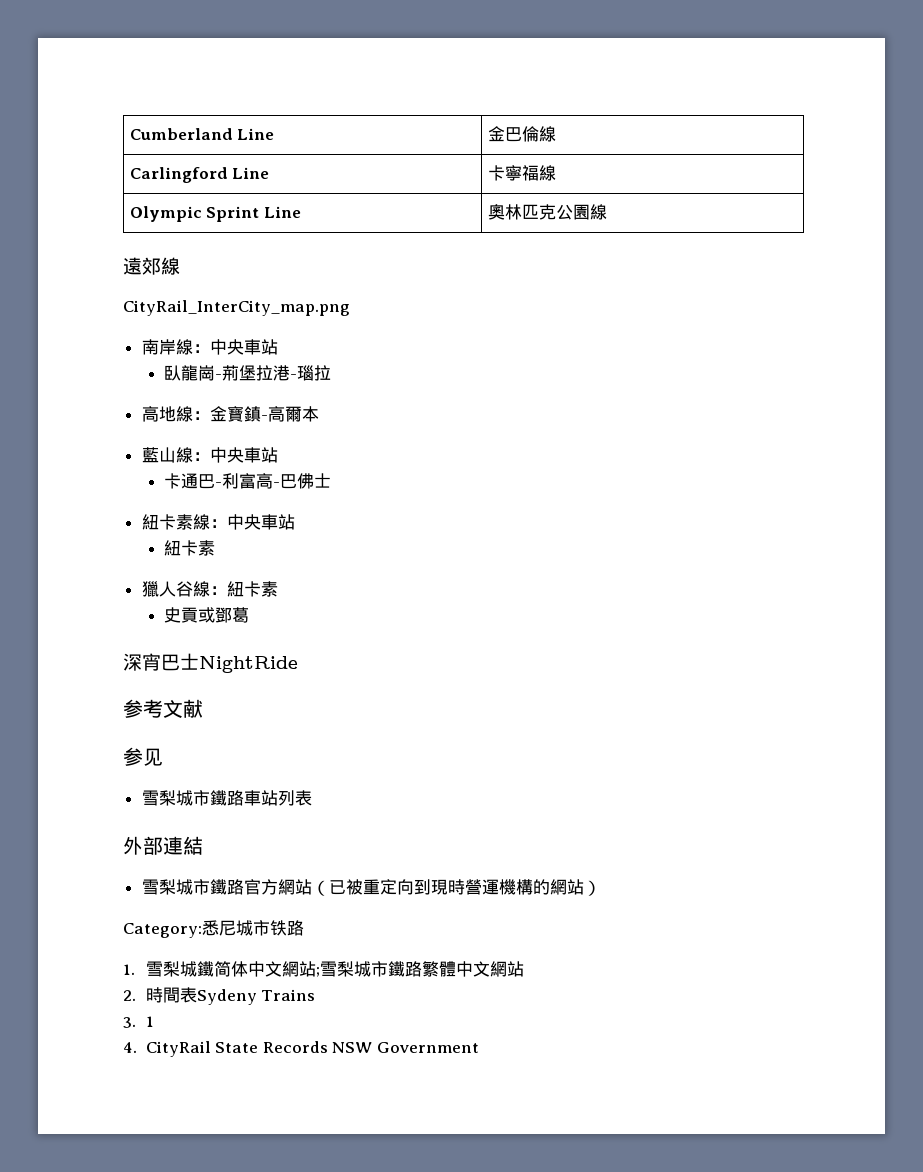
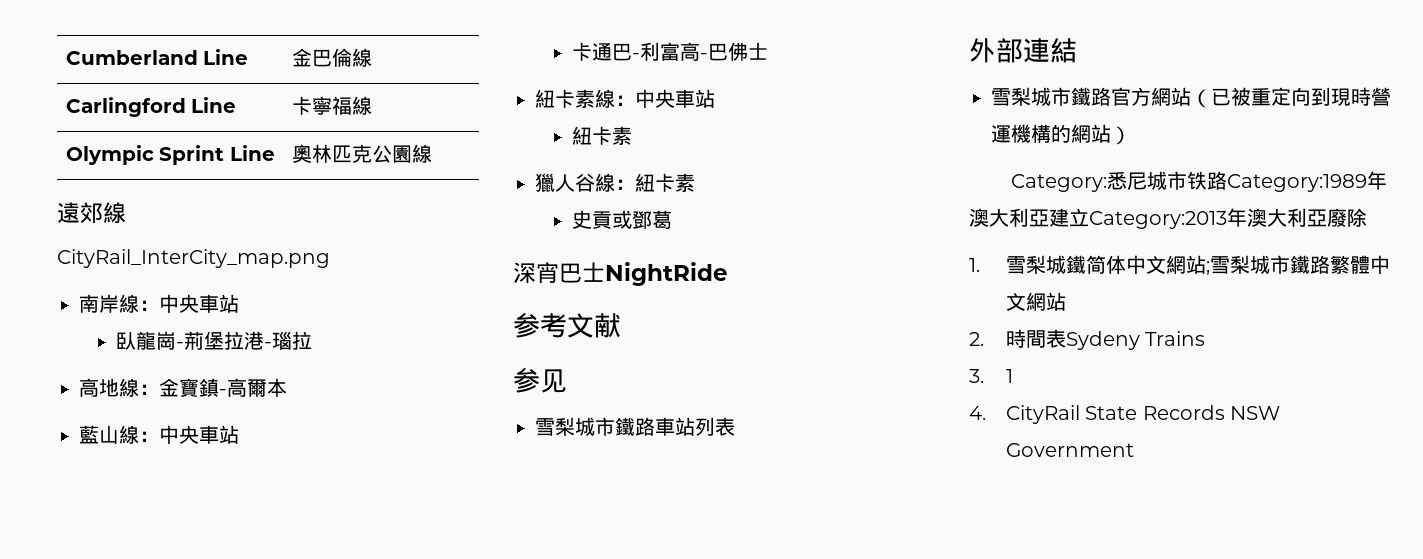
- Category:悉尼城市铁路
+ Category:悉尼城市铁路Category:1989年澳大利亞建立Category:2013年澳大利亞廢除

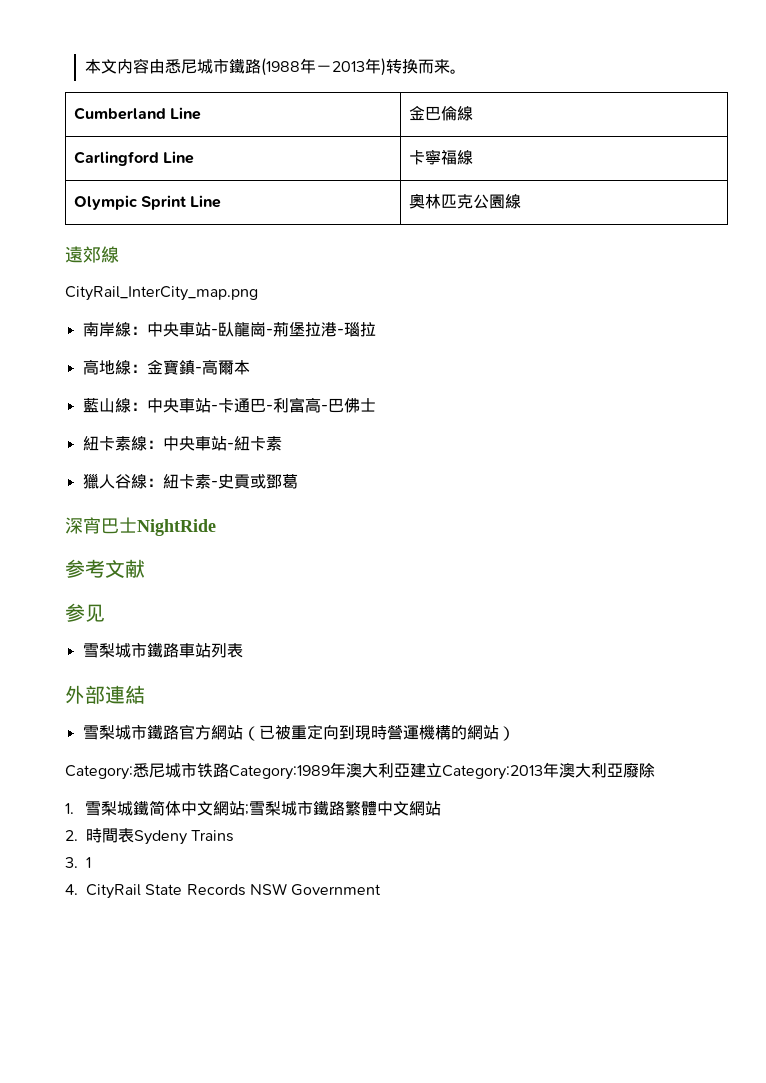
+ 本文内容由悉尼城市鐵路(1988年－2013年)转换而来。
- 南岸線：中央車站
- 臥龍崗-荊堡拉港-瑙拉
+ 南岸線：中央車站-臥龍崗-荊堡拉港-瑙拉
- 藍山線：中央車站
- 卡通巴-利富高-巴佛士
+ 藍山線：中央車站-卡通巴-利富高-巴佛士
- 紐卡素線：中央車站
- 紐卡素
+ 紐卡素線：中央車站-紐卡素
- 獵人谷線：紐卡素
- 史貢或鄧葛
+ 獵人谷線：紐卡素-史貢或鄧葛

